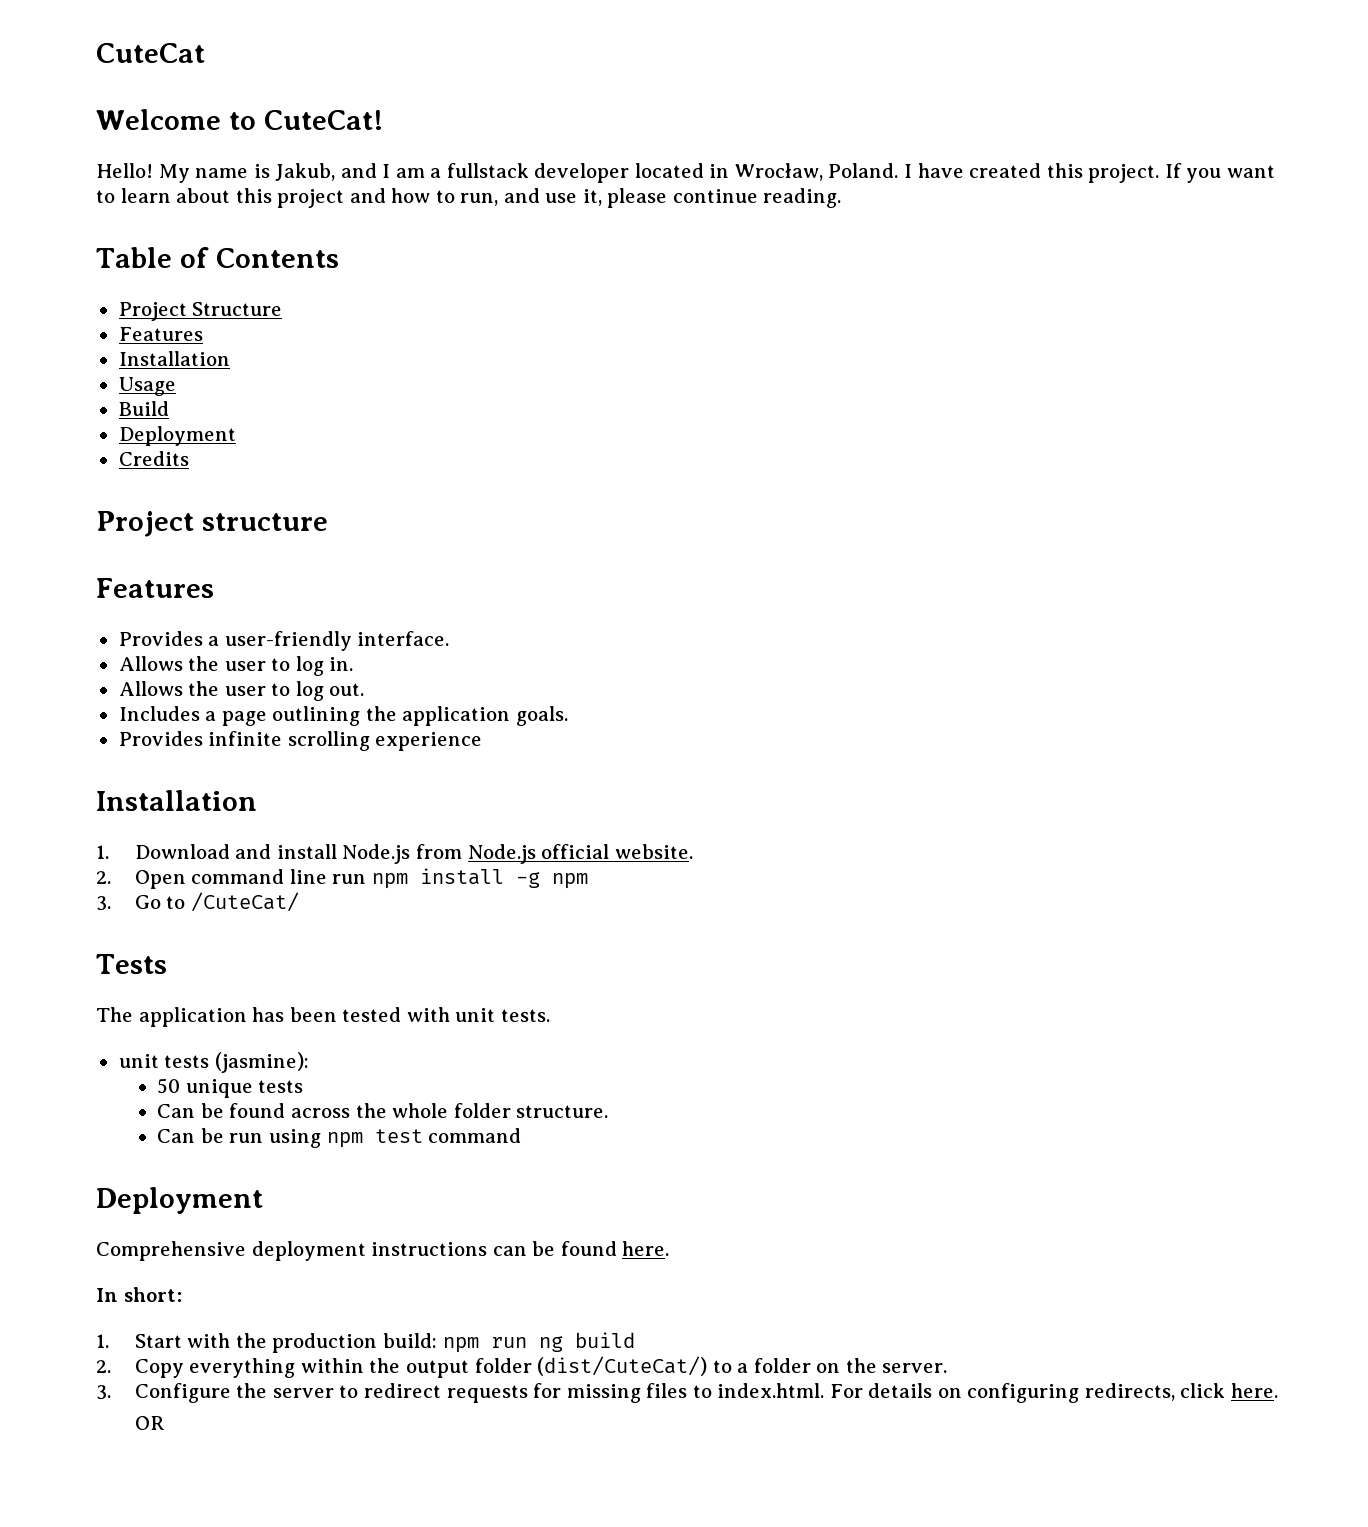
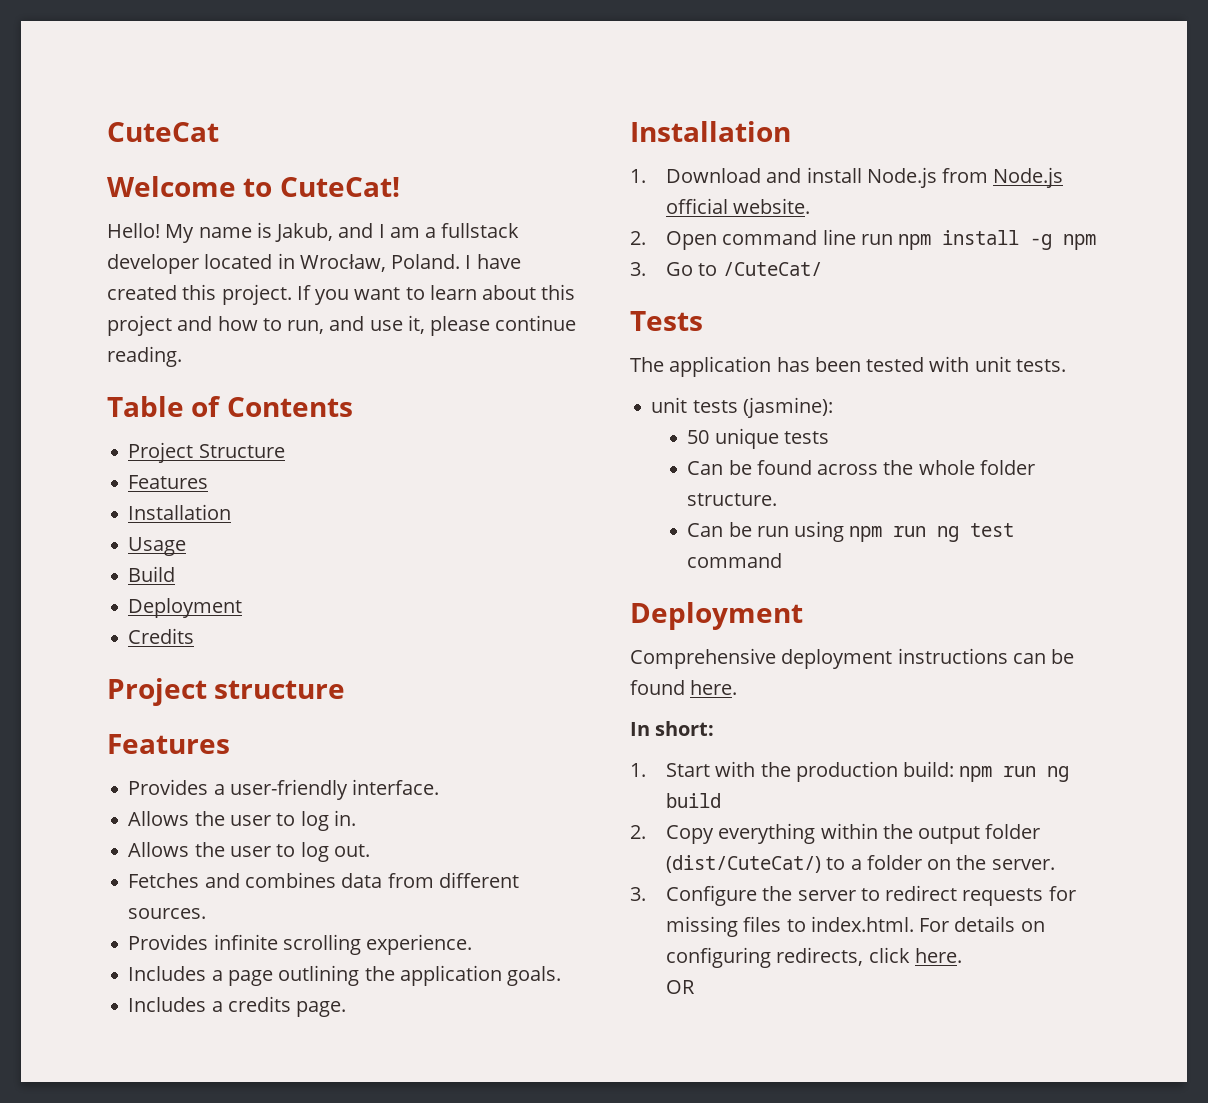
+ Fetches and combines data from different sources.
+ Provides infinite scrolling experience.
- Provides infinite scrolling experience
+ Includes a credits page.
- Can be run using npm test command
+ Can be run using npm run ng test command

